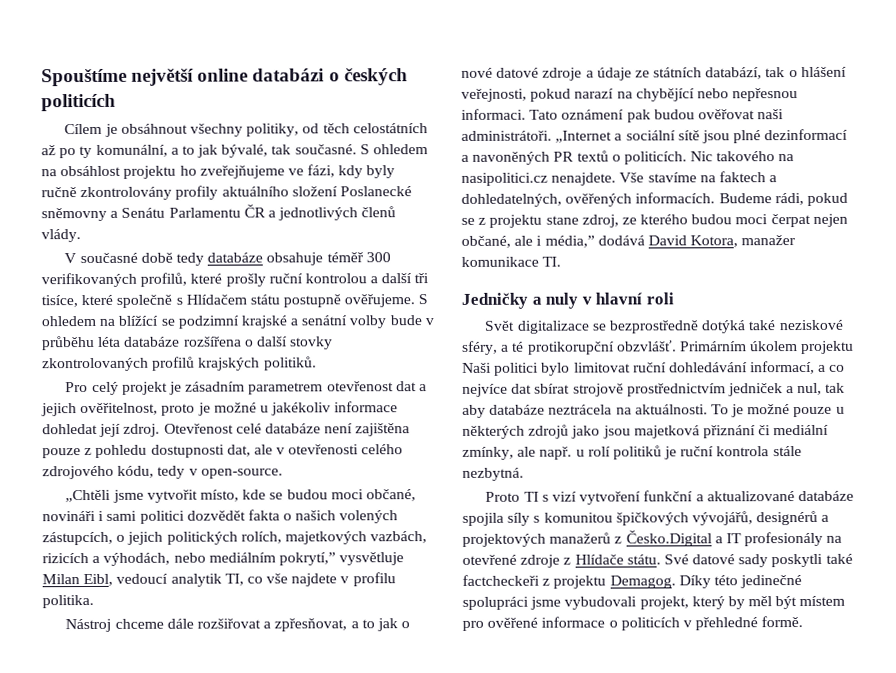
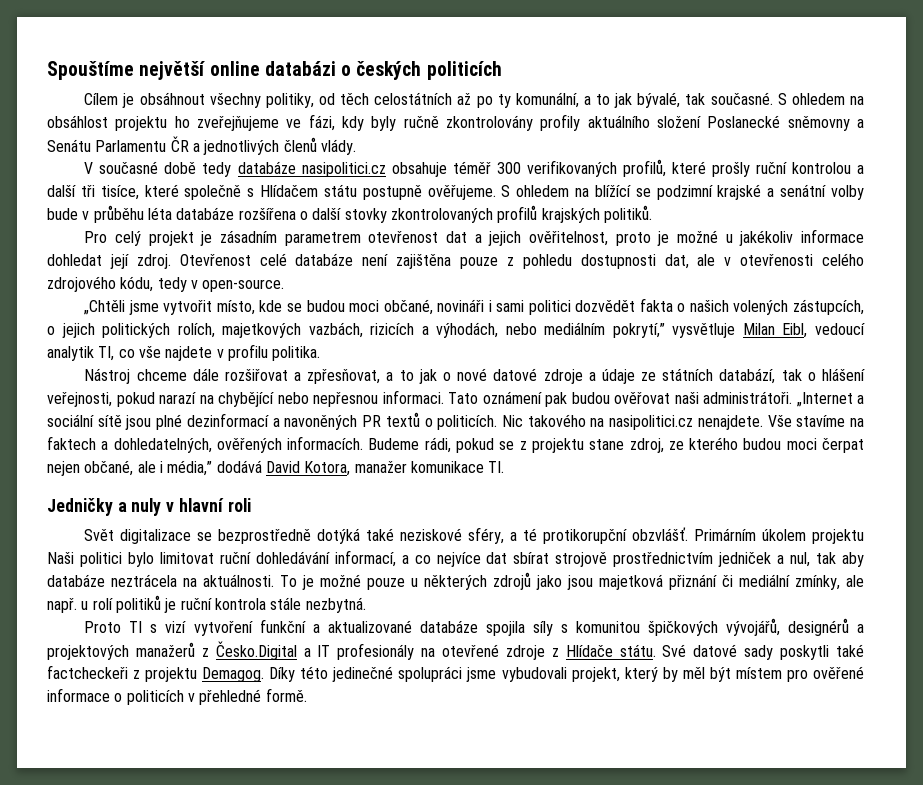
- V současné době tedy databáze obsahuje téměř 300 verifikovaných profilů, které prošly ruční kontrolou a další tři tisíce, které společně s Hlídačem státu postupně ověřujeme.
+ V současné době tedy databáze nasipolitici.cz obsahuje téměř 300 verifikovaných profilů, které prošly ruční kontrolou a další tři tisíce, které společně s Hlídačem státu postupně ověřujeme.

